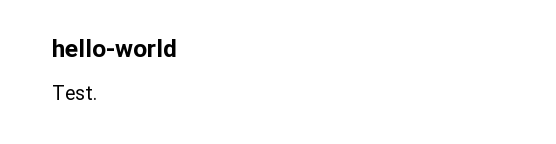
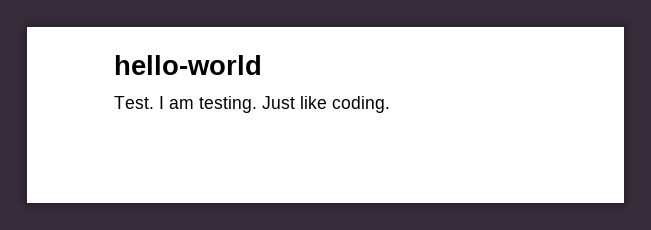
+ I am testing. Just like coding.

